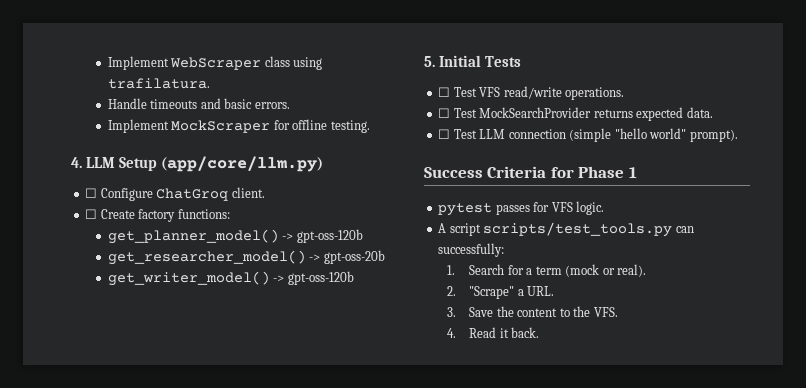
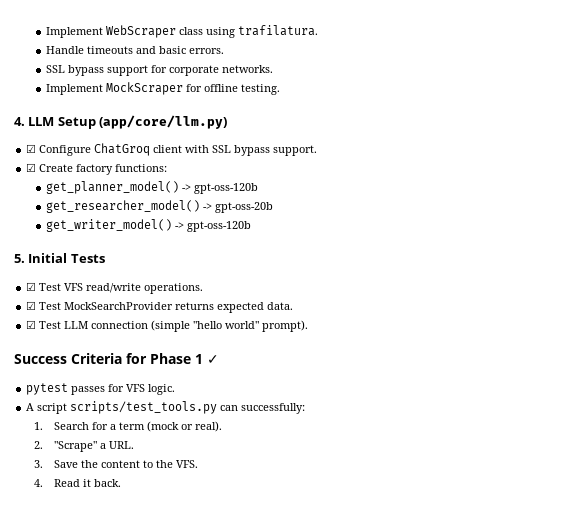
+ SSL bypass support for corporate networks.
- ☐ Configure ChatGroq client.
- ☐ Create factory functions:
+ ☑ Configure ChatGroq client with SSL bypass support.
+ ☑ Create factory functions:
- ☐ Test VFS read/write operations.
+ ☑ Test VFS read/write operations.
- ☐ Test MockSearchProvider returns expected data.
+ ☑ Test MockSearchProvider returns expected data.
- ☐ Test LLM connection (simple "hello world" prompt).
+ ☑ Test LLM connection (simple "hello world" prompt).
- Success Criteria for Phase 1
+ Success Criteria for Phase 1 ✓

